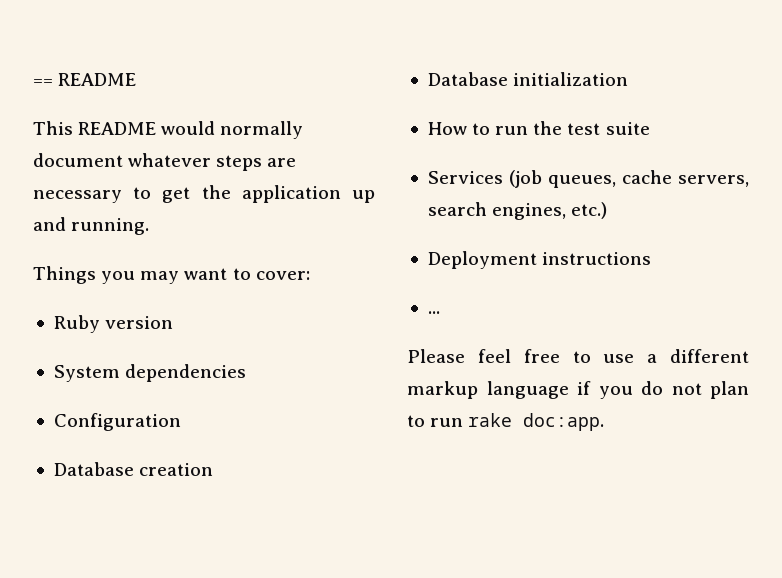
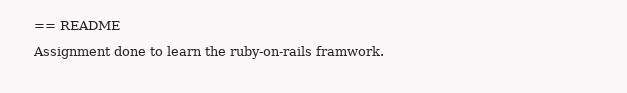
- This README would normally document whatever steps are necessary to get the application up and running.
- Things you may want to cover:
- Ruby version
- System dependencies
- Configuration
- Database creation
- Database initialization
- How to run the test suite
- Services (job queues, cache servers, search engines, etc.)
- Deployment instructions
- ...
- Please feel free to use a different markup language if you do not plan to run rake doc:app.
+ Assignment done to learn the ruby-on-rails framwork.

